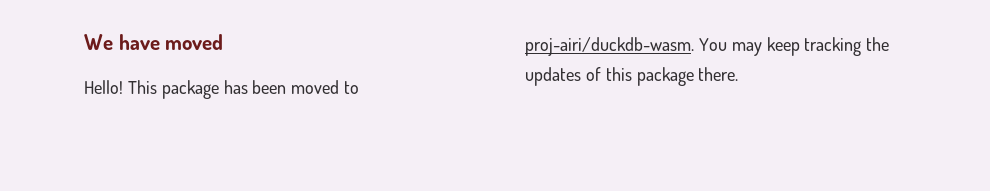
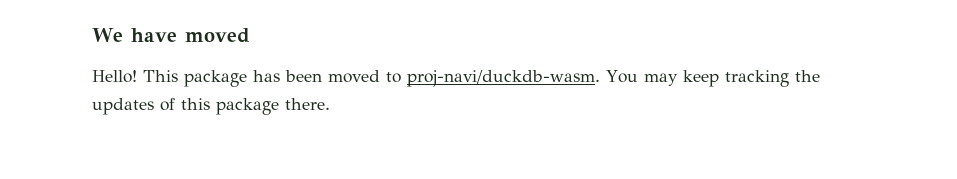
- This package has been moved to proj-airi/duckdb-wasm.
+ This package has been moved to proj-navi/duckdb-wasm.

